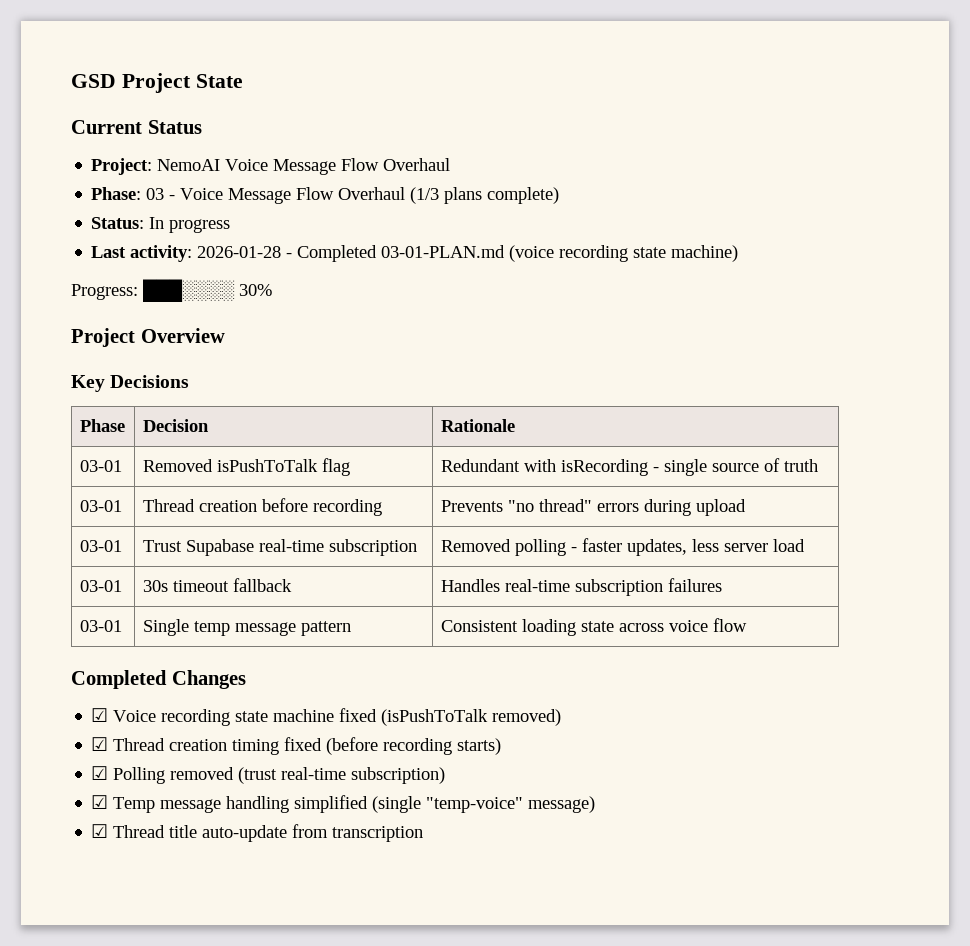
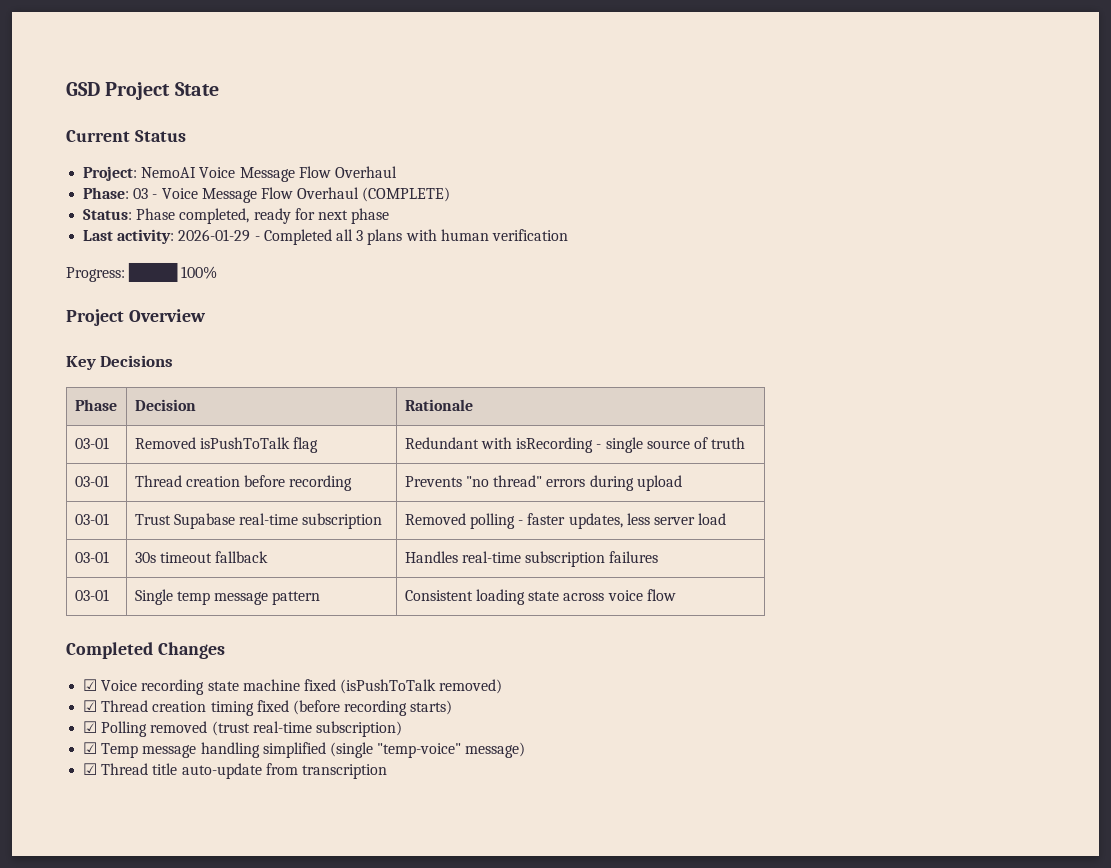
- Phase: 03 - Voice Message Flow Overhaul (1/3 plans complete)
- Status: In progress
+ Phase: 03 - Voice Message Flow Overhaul (COMPLETE)
+ Status: Phase completed, ready for next phase
- Last activity: 2026-01-28 - Completed 03-01-PLAN.md (voice recording state machine)
+ Last activity: 2026-01-29 - Completed all 3 plans with human verification
- Progress: ███░░░░ 30%
+ Progress: ████ 100%

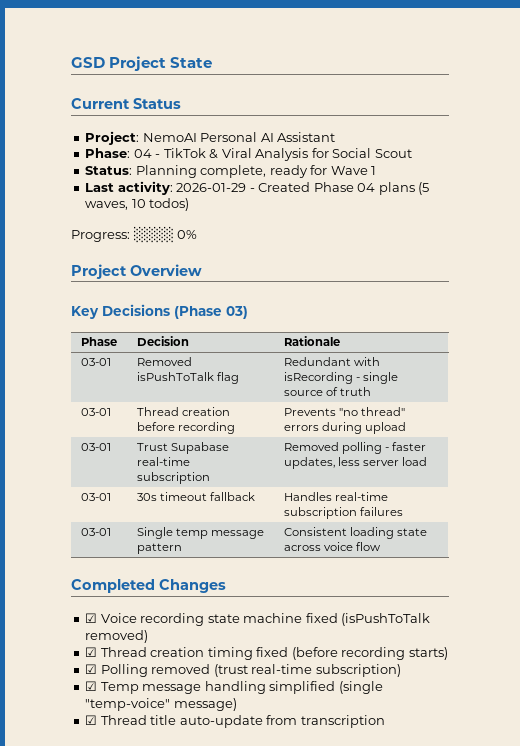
- Project: NemoAI Voice Message Flow Overhaul
- Phase: 03 - Voice Message Flow Overhaul (COMPLETE)
- Status: Phase completed, ready for next phase
- Last activity: 2026-01-29 - Completed all 3 plans with human verification
+ Project: NemoAI Personal AI Assistant
+ Phase: 04 - TikTok & Viral Analysis for Social Scout
+ Status: Planning complete, ready for Wave 1
+ Last activity: 2026-01-29 - Created Phase 04 plans (5 waves, 10 todos)
- Progress: ████ 100%
+ Progress: ░░░░ 0%
- Key Decisions
+ Key Decisions (Phase 03)

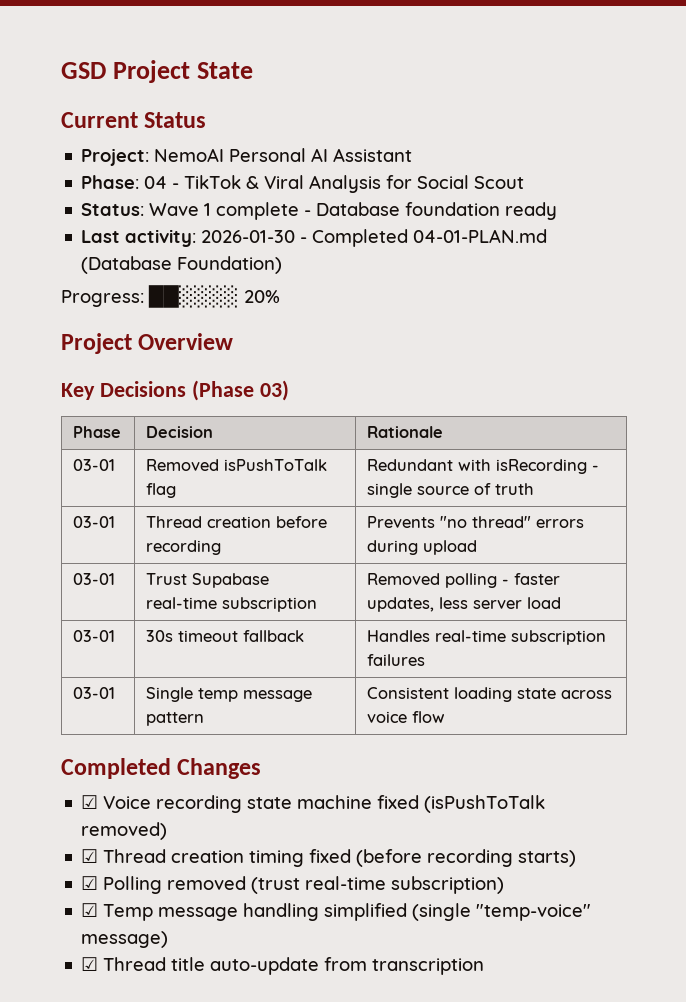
- Status: Planning complete, ready for Wave 1
- Last activity: 2026-01-29 - Created Phase 04 plans (5 waves, 10 todos)
+ Status: Wave 1 complete - Database foundation ready
+ Last activity: 2026-01-30 - Completed 04-01-PLAN.md (Database Foundation)
- Progress: ░░░░ 0%
+ Progress: ██░░░░ 20%

